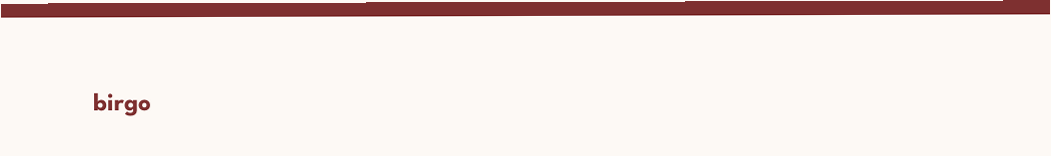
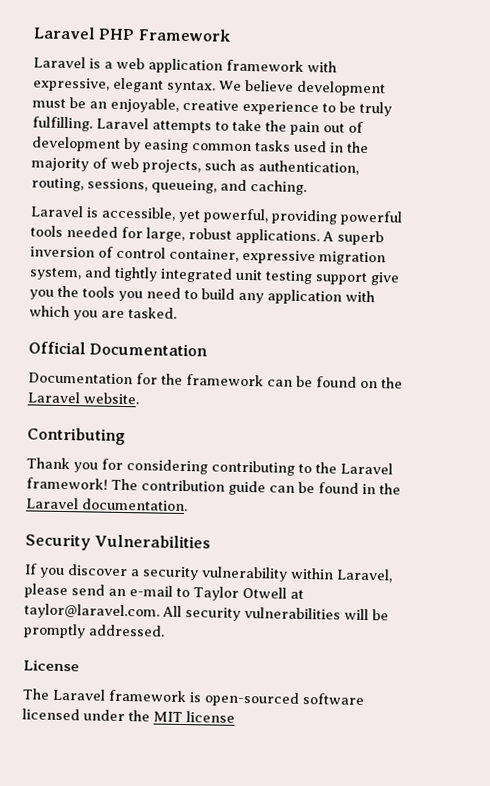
- birgo
+ Laravel PHP Framework
+ Laravel is a web application framework with expressive, elegant syntax. We believe development must be an enjoyable, creative experience to be truly fulfilling. Laravel attempts to take the pain out of development by easing common tasks used in the majority of web projects, such as authentication, routing, sessions, queueing, and caching.
+ Laravel is accessible, yet powerful, providing powerful tools needed for large, robust applications. A superb inversion of control container, expressive migration system, and tightly integrated unit testing support give you the tools you need to build any application with which you are tasked.
+ Official Documentation
+ Documentation for the framework can be found on the Laravel website.
+ Contributing
+ Thank you for considering contributing to the Laravel framework! The contribution guide can be found in the Laravel documentation.
+ Security Vulnerabilities
+ If you discover a security vulnerability within Laravel, please send an e-mail to Taylor Otwell at taylor@laravel.com. All security vulnerabilities will be promptly addressed.
+ License
+ The Laravel framework is open-sourced software licensed under the MIT license

